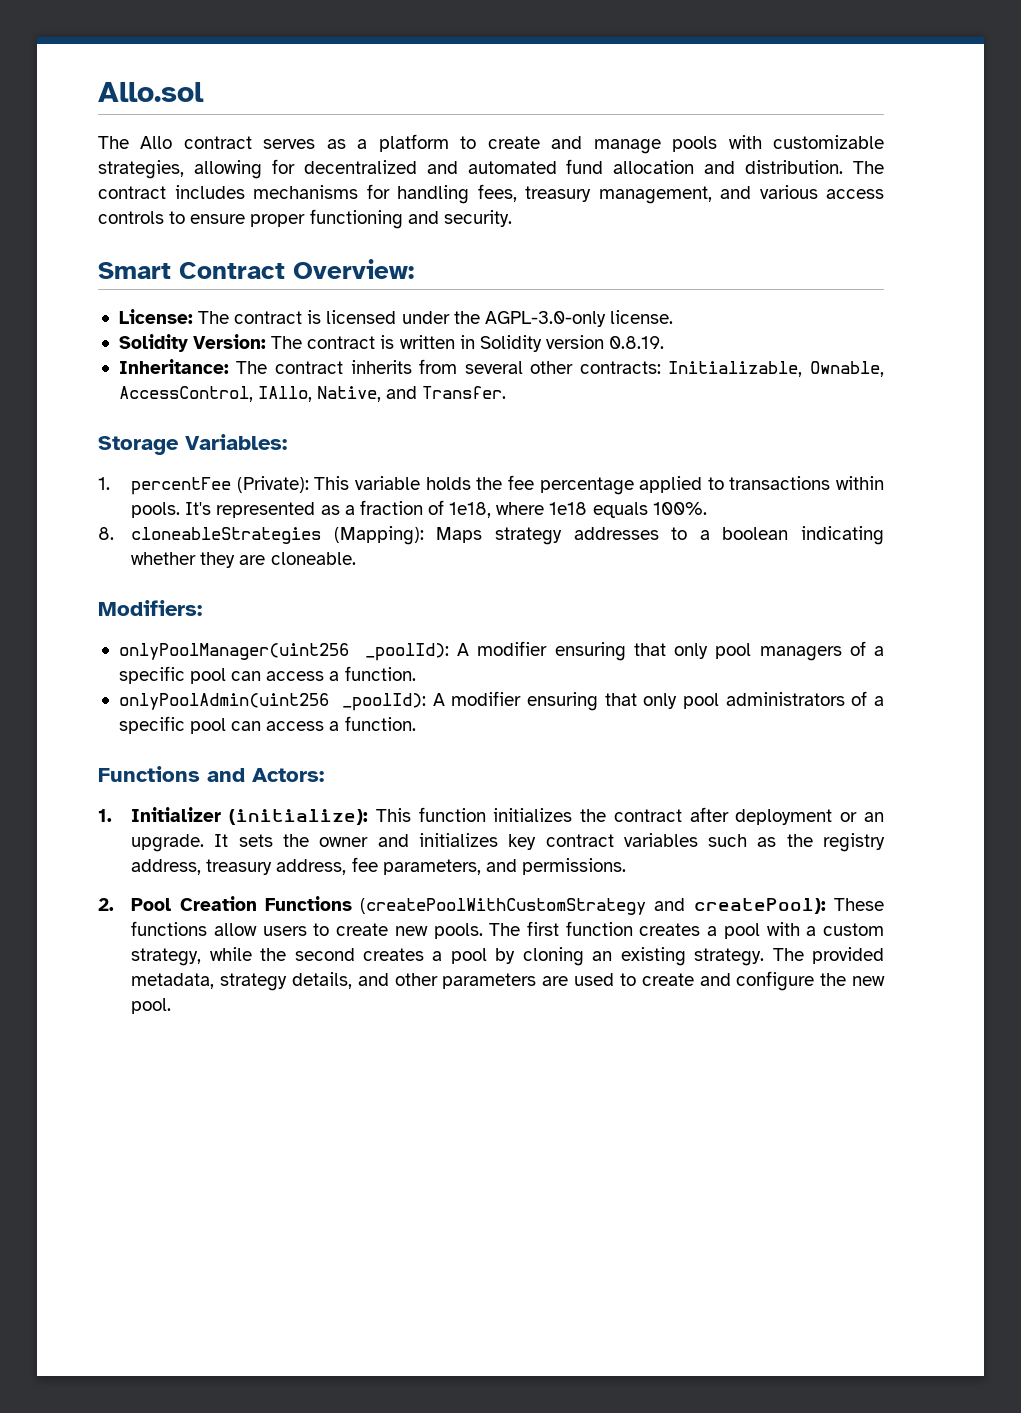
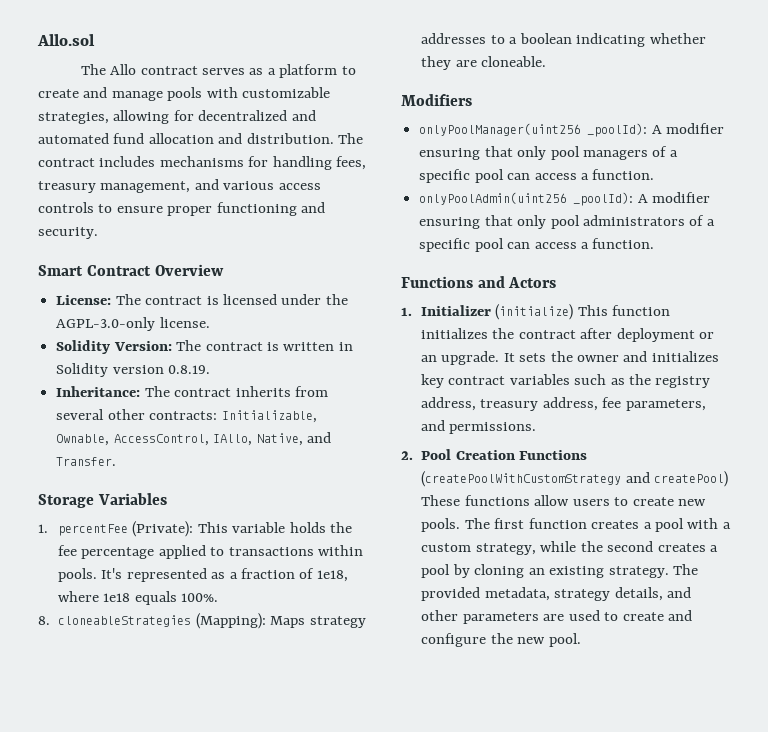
- Smart Contract Overview:
+ Smart Contract Overview
- Storage Variables:
+ Storage Variables
- Modifiers:
+ Modifiers
- Functions and Actors:
+ Functions and Actors
- 1. Initializer (initialize): This function initializes the contract after deployment or an upgrade.
+ 1. Initializer (initialize) This function initializes the contract after deployment or an upgrade.
- 2. Pool Creation Functions (createPoolWithCustomStrategy and createPool): These functions allow users to create new pools.
+ 2. Pool Creation Functions (createPoolWithCustomStrategy and createPool) These functions allow users to create new pools.

